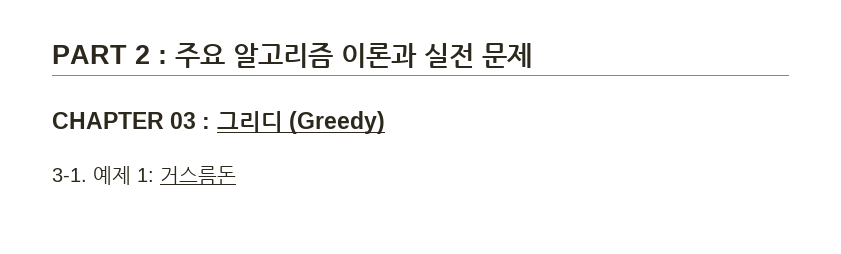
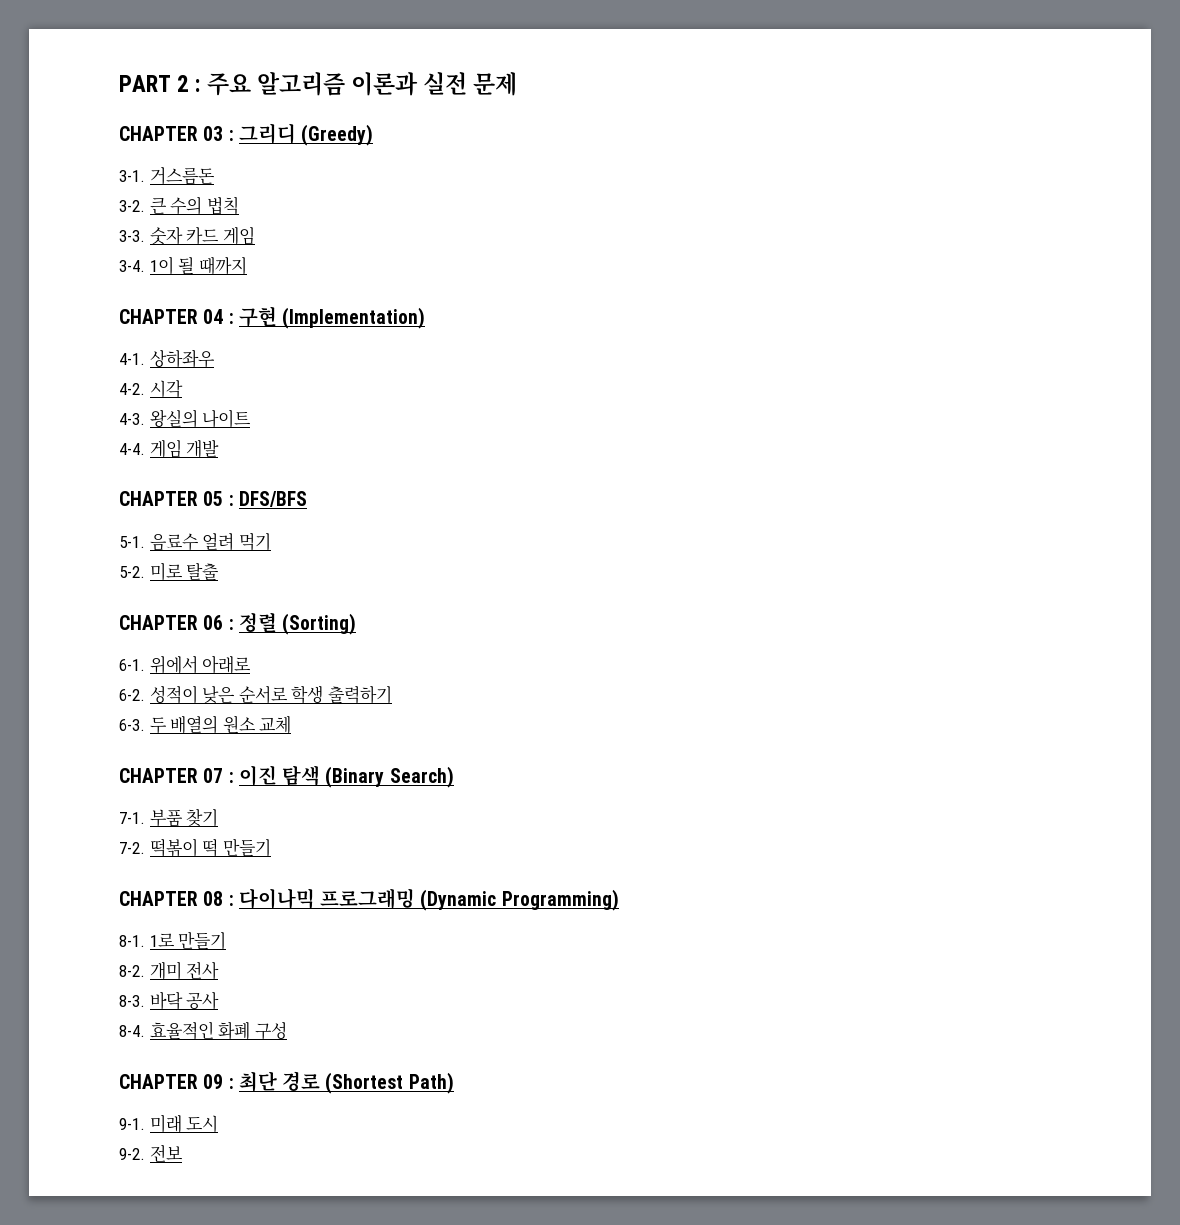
- 예제 1: 거스름돈
+ 거스름돈
+ 3-2. 큰 수의 법칙
+ 3-3. 숫자 카드 게임
+ 3-4. 1이 될 때까지
+ CHAPTER 04 : 구현 (Implementation)
+ 4-1. 상하좌우
+ 4-2. 시각
+ 4-3. 왕실의 나이트
+ 4-4. 게임 개발
+ CHAPTER 05 : DFS/BFS
+ 5-1. 음료수 얼려 먹기
+ 5-2. 미로 탈출
+ CHAPTER 06 : 정렬 (Sorting)
+ 6-1. 위에서 아래로
+ 6-2. 성적이 낮은 순서로 학생 출력하기
+ 6-3. 두 배열의 원소 교체
+ CHAPTER 07 : 이진 탐색 (Binary Search)
+ 7-1. 부품 찾기
+ 7-2. 떡볶이 떡 만들기
+ CHAPTER 08 : 다이나믹 프로그래밍 (Dynamic Programming)
+ 8-1. 1로 만들기
+ 8-2. 개미 전사
+ 8-3. 바닥 공사
+ 8-4. 효율적인 화폐 구성
+ CHAPTER 09 : 최단 경로 (Shortest Path)
+ 9-1. 미래 도시
+ 9-2. 전보

